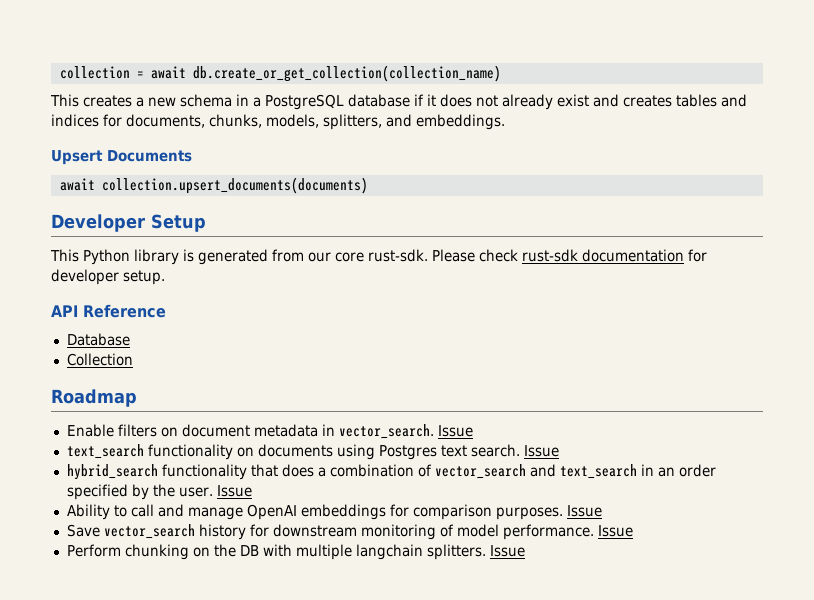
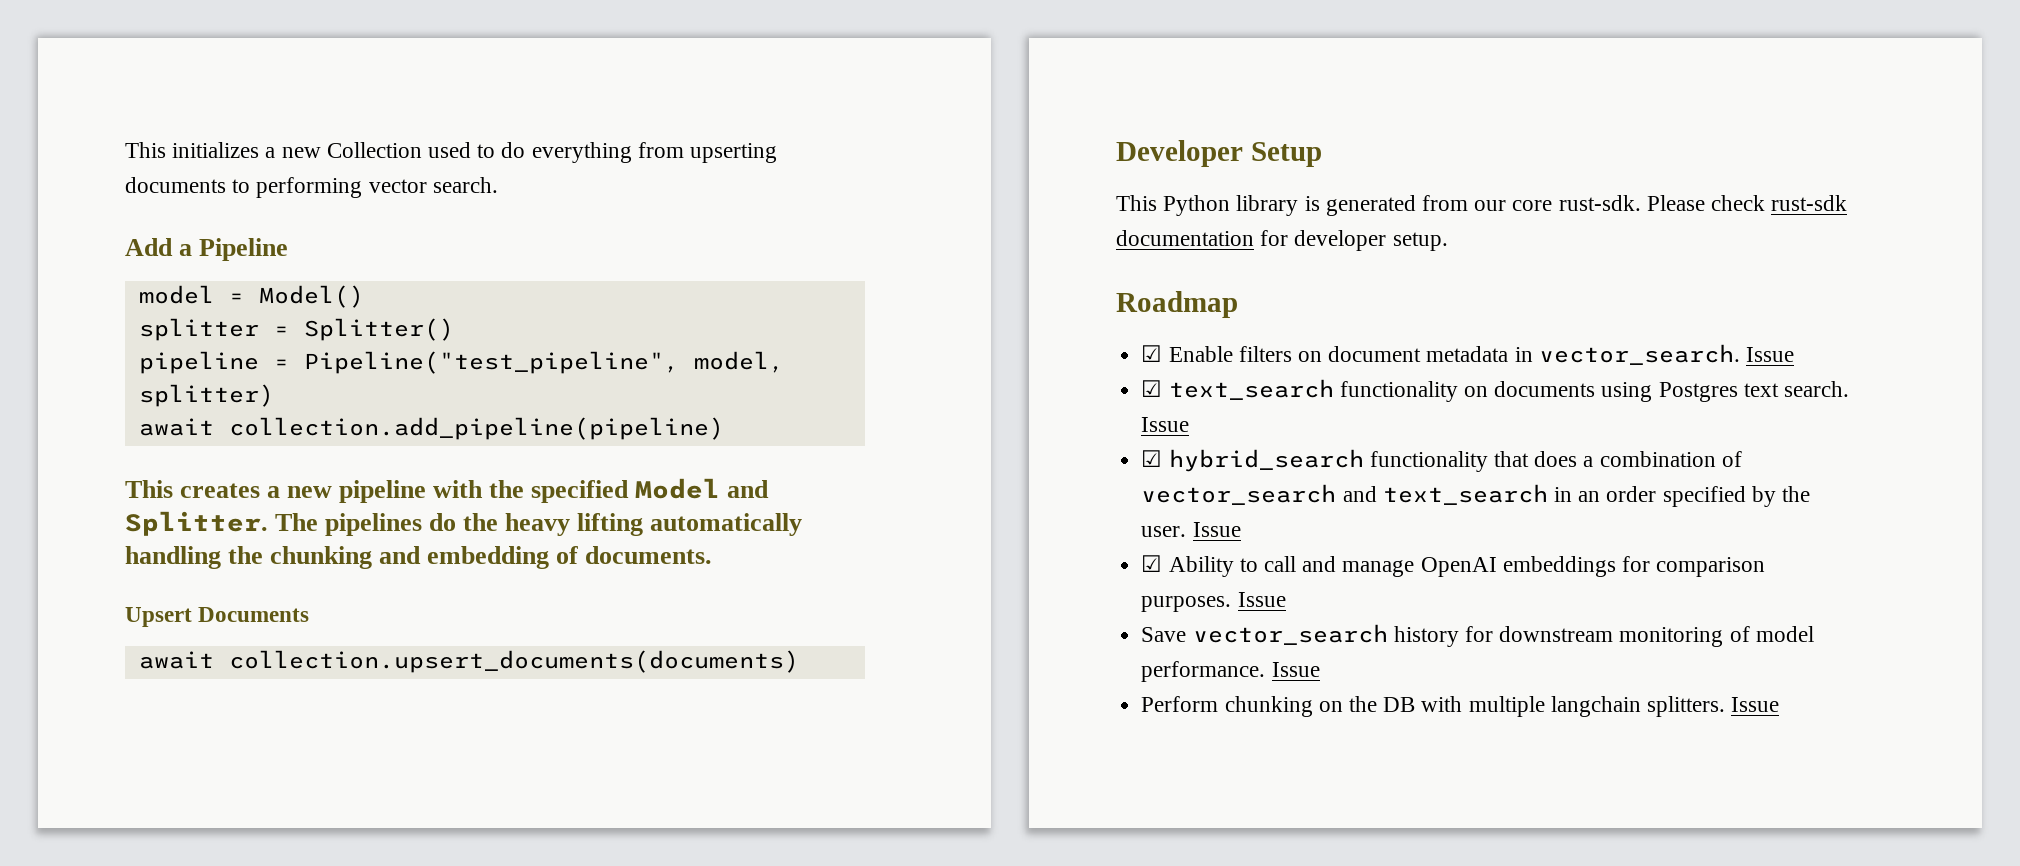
- collection = await db.create_or_get_collection(collection_name)
- This creates a new schema in a PostgreSQL database if it does not already exist and creates tables and indices for documents, chunks, models, splitters, and embeddings.
+ This initializes a new Collection used to do everything from upserting documents to performing vector search.
+ Add a Pipeline
+ model = Model()
+ splitter = Splitter()
+ pipeline = Pipeline("test_pipeline", model, splitter)
+ await collection.add_pipeline(pipeline)
+ This creates a new pipeline with the specified Model and Splitter. The pipelines do the heavy lifting automatically handling the chunking and embedding of documents.
- API Reference
- Database
- Collection
- Enable filters on document metadata in vector_search.
+ ☑ Enable filters on document metadata in vector_search.
- text_search functionality on documents using Postgres text search.
+ ☑ text_search functionality on documents using Postgres text search.
- hybrid_search functionality that does a combination of vector_search and text_search in an order specified by the user.
+ ☑ hybrid_search functionality that does a combination of vector_search and text_search in an order specified by the user.
- Ability to call and manage OpenAI embeddings for comparison purposes.
+ ☑ Ability to call and manage OpenAI embeddings for comparison purposes.

